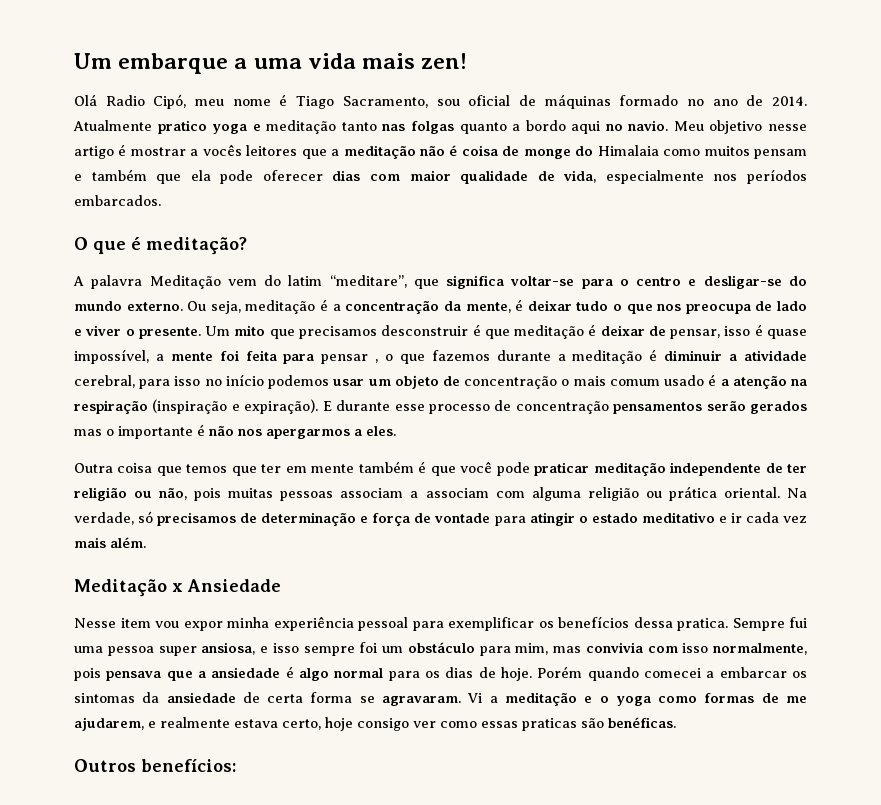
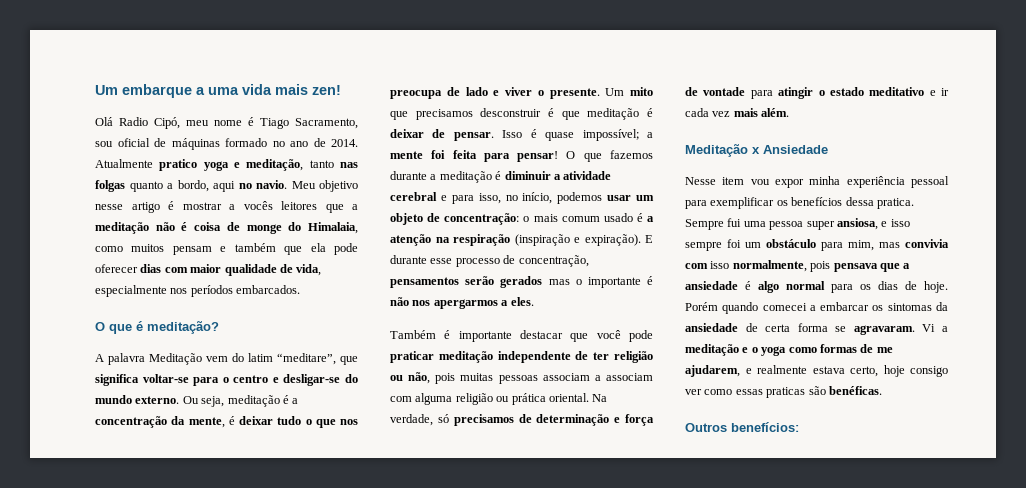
- Atualmente pratico yoga e meditação tanto nas folgas quanto a bordo aqui no navio.
+ Atualmente pratico yoga e meditação, tanto nas folgas quanto a bordo, aqui no navio.
- Meu objetivo nesse artigo é mostrar a vocês leitores que a meditação não é coisa de monge do Himalaia como muitos pensam e também que ela pode oferecer dias com maior qualidade de vida, especialmente nos períodos embarcados.
+ Meu objetivo nesse artigo é mostrar a vocês leitores que a meditação não é coisa de monge do Himalaia, como muitos pensam e também que ela pode oferecer dias com maior qualidade de vida, especialmente nos períodos embarcados.
- Um mito que precisamos desconstruir é que meditação é deixar de pensar, isso é quase impossível, a mente foi feita para pensar , o que fazemos durante a meditação é diminuir a atividade cerebral, para isso no início podemos usar um objeto de concentração o mais comum usado é a atenção na respiração (inspiração e expiração).
+ Um mito que precisamos desconstruir é que meditação é deixar de pensar. Isso é quase impossível; a mente foi feita para pensar! O que fazemos durante a meditação é diminuir a atividade cerebral e para isso, no início, podemos usar um objeto de concentração: o mais comum usado é a atenção na respiração (inspiração e expiração).
- E durante esse processo de concentração pensamentos serão gerados mas o importante é não nos apergarmos a eles.
+ E durante esse processo de concentração, pensamentos serão gerados mas o importante é não nos apergarmos a eles.
- Outra coisa que temos que ter em mente também é que você pode praticar meditação independente de ter religião ou não, pois muitas pessoas associam a associam com alguma religião ou prática oriental.
+ Também é importante destacar que você pode praticar meditação independente de ter religião ou não, pois muitas pessoas associam a associam com alguma religião ou prática oriental.

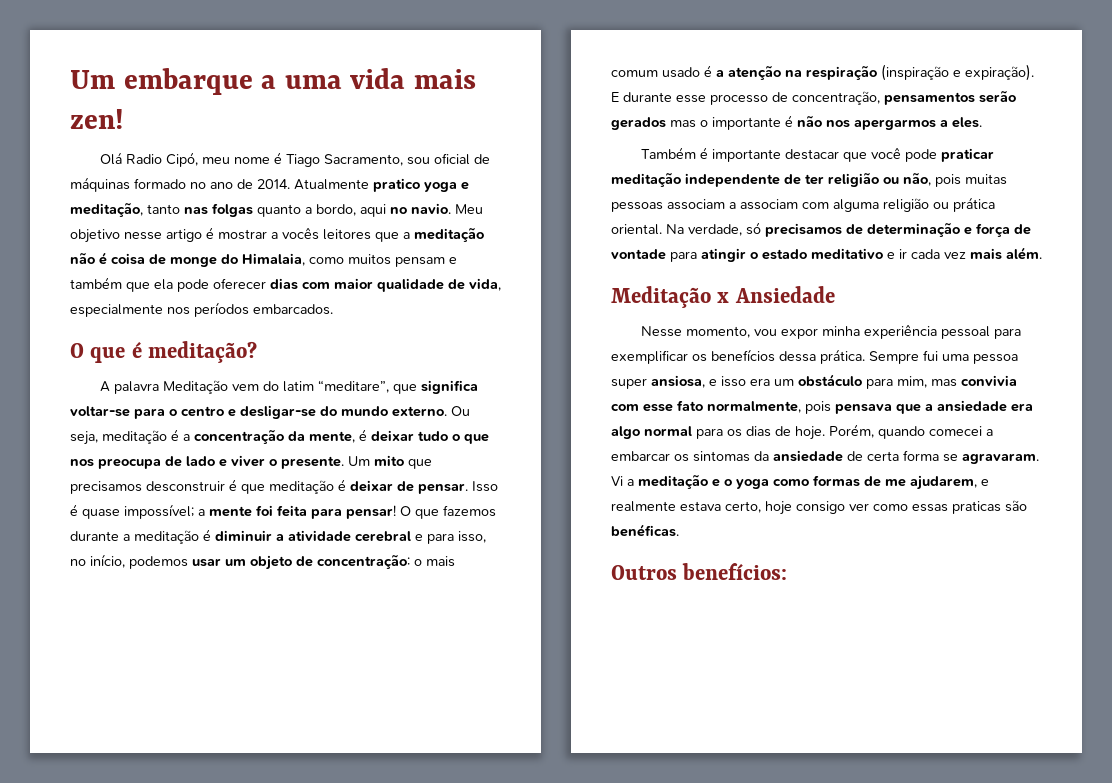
- Nesse item vou expor minha experiência pessoal para exemplificar os benefícios dessa pratica.
+ Nesse momento, vou expor minha experiência pessoal para exemplificar os benefícios dessa prática.
- Sempre fui uma pessoa super ansiosa, e isso sempre foi um obstáculo para mim, mas convivia com isso normalmente, pois pensava que a ansiedade é algo normal para os dias de hoje.
+ Sempre fui uma pessoa super ansiosa, e isso era um obstáculo para mim, mas convivia com esse fato normalmente, pois pensava que a ansiedade era algo normal para os dias de hoje.
- Porém quando comecei a embarcar os sintomas da ansiedade de certa forma se agravaram.
+ Porém, quando comecei a embarcar os sintomas da ansiedade de certa forma se agravaram.

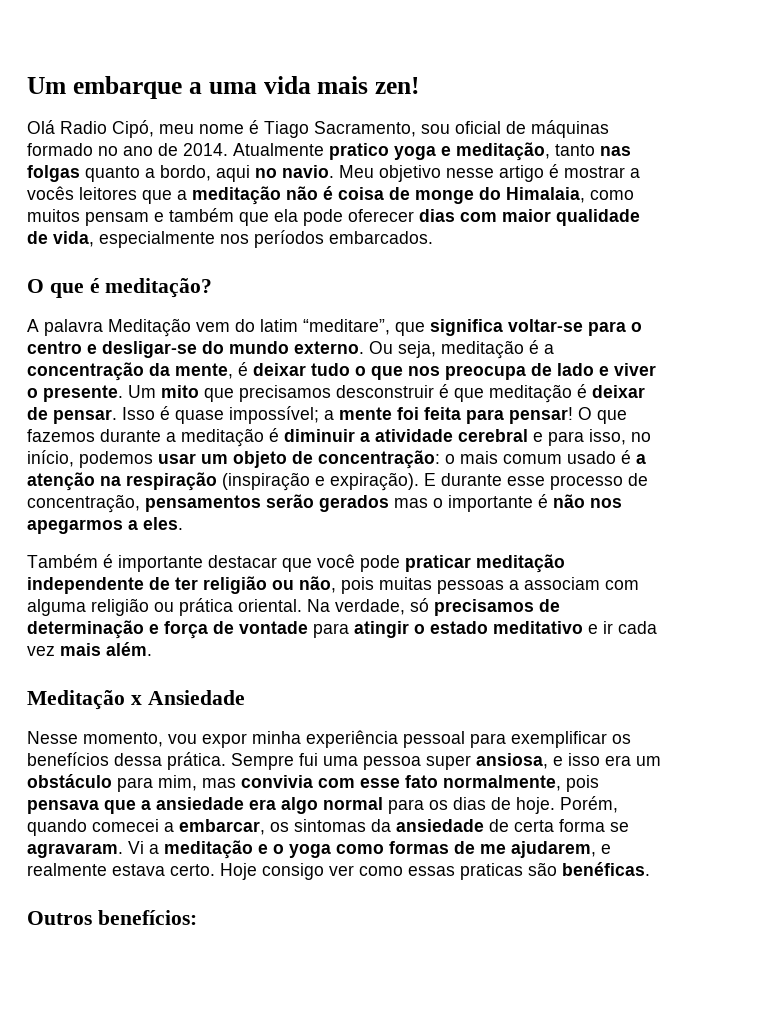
- E durante esse processo de concentração, pensamentos serão gerados mas o importante é não nos apergarmos a eles.
+ E durante esse processo de concentração, pensamentos serão gerados mas o importante é não nos apegarmos a eles.
- Também é importante destacar que você pode praticar meditação independente de ter religião ou não, pois muitas pessoas associam a associam com alguma religião ou prática oriental.
+ Também é importante destacar que você pode praticar meditação independente de ter religião ou não, pois muitas pessoas a associam com alguma religião ou prática oriental.
- Porém, quando comecei a embarcar os sintomas da ansiedade de certa forma se agravaram.
+ Porém, quando comecei a embarcar, os sintomas da ansiedade de certa forma se agravaram.
- Vi a meditação e o yoga como formas de me ajudarem, e realmente estava certo, hoje consigo ver como essas praticas são benéficas.
+ Vi a meditação e o yoga como formas de me ajudarem, e realmente estava certo. Hoje consigo ver como essas praticas são benéficas.

